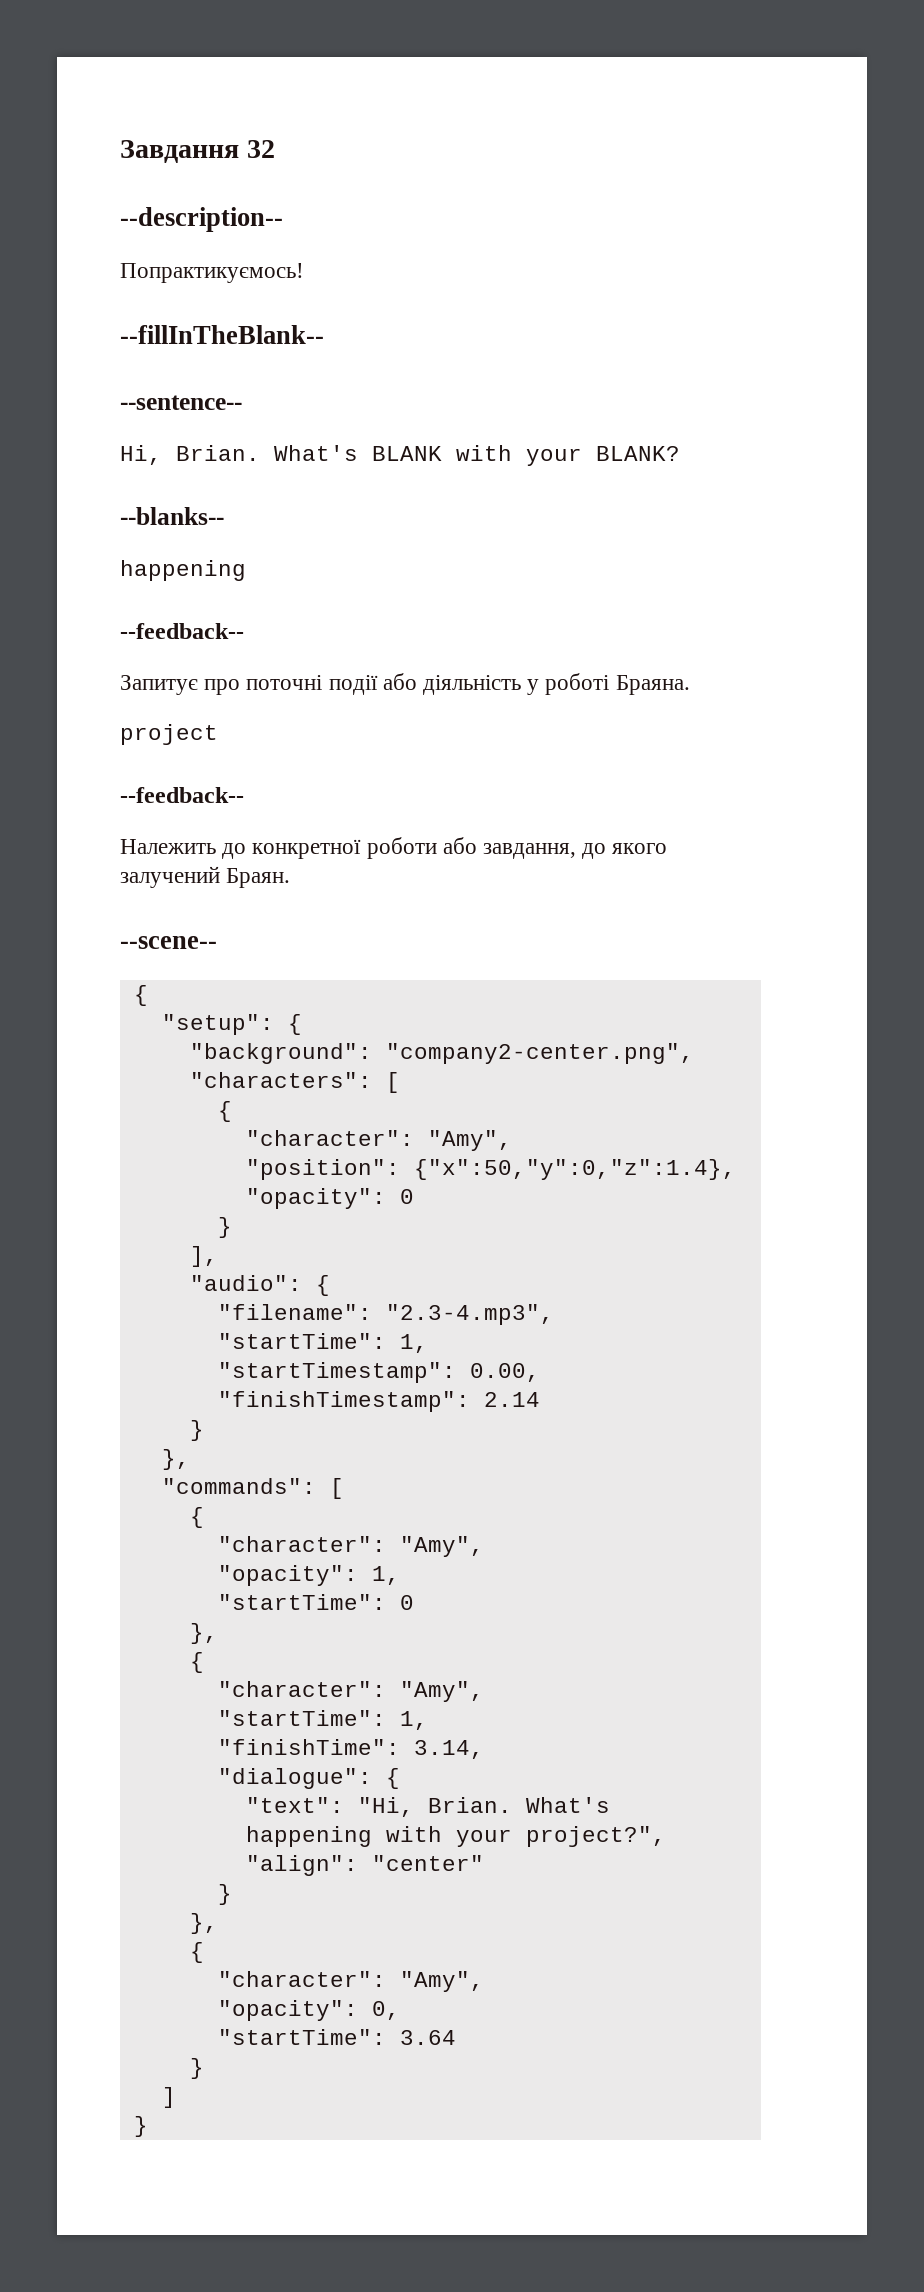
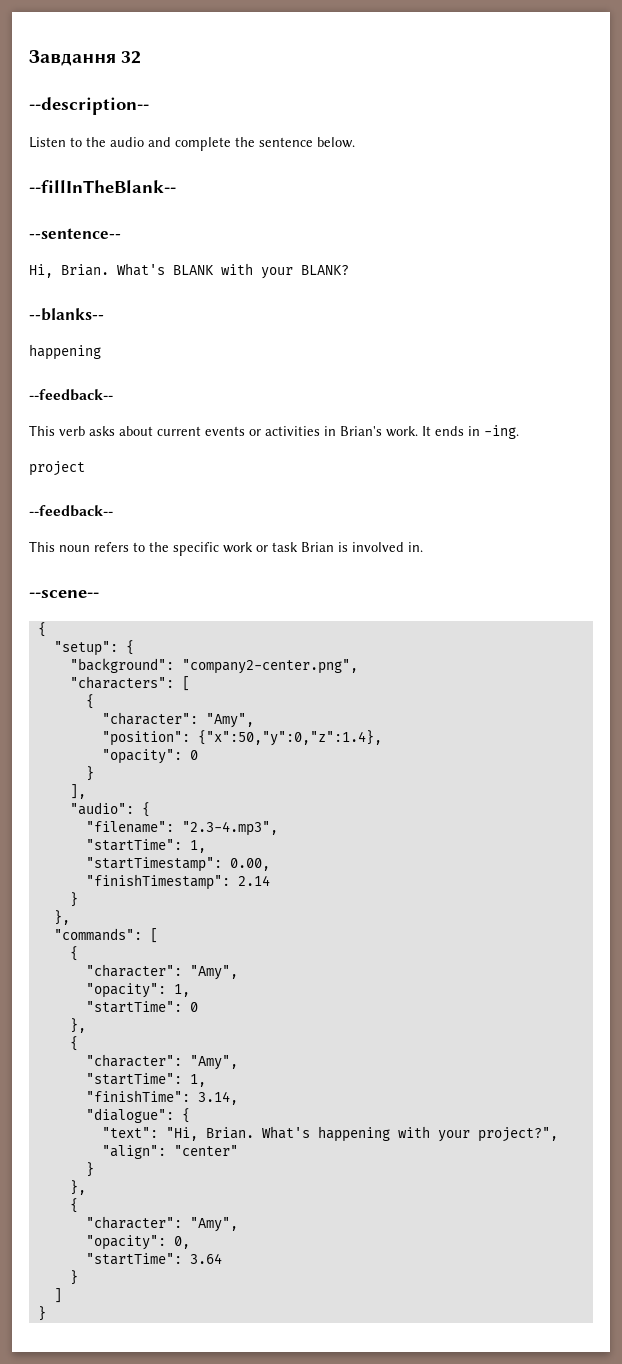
- Попрактикуємось!
+ Listen to the audio and complete the sentence below.
- Запитує про поточні події або діяльність у роботі Браяна.
+ This verb asks about current events or activities in Brian's work. It ends in -ing.
  project
  --feedback--
- Належить до конкретної роботи або завдання, до якого залучений Браян.
+ This noun refers to the specific work or task Brian is involved in.

